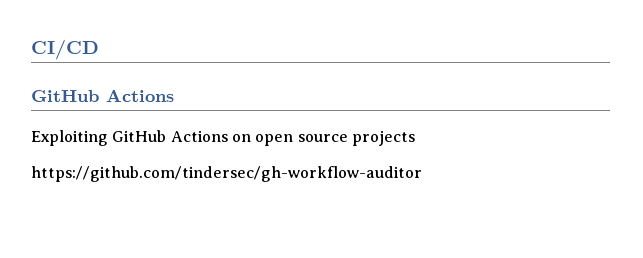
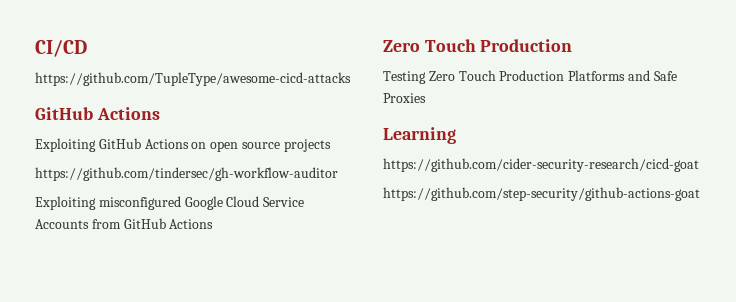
+ https://github.com/TupleType/awesome-cicd-attacks
+ Exploiting misconfigured Google Cloud Service Accounts from GitHub Actions
+ Zero Touch Production
+ Testing Zero Touch Production Platforms and Safe Proxies
+ Learning
+ https://github.com/cider-security-research/cicd-goat
+ https://github.com/step-security/github-actions-goat

